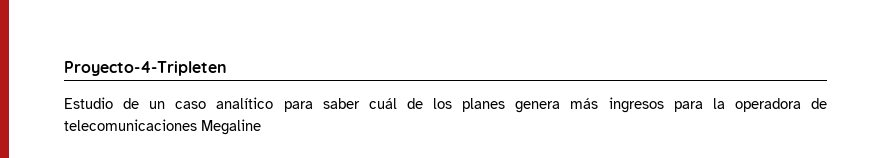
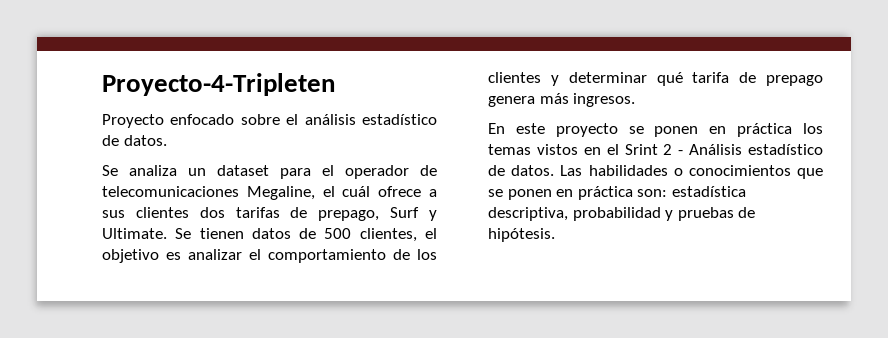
- Estudio de un caso analítico para saber cuál de los planes genera más ingresos para la operadora de telecomunicaciones Megaline
+ Proyecto enfocado sobre el análisis estadístico de datos.
+ Se analiza un dataset para el operador de telecomunicaciones Megaline, el cuál ofrece a sus clientes dos tarifas de prepago, Surf y Ultimate. Se tienen datos de 500 clientes, el objetivo es analizar el comportamiento de los clientes y determinar qué tarifa de prepago genera más ingresos.
+ En este proyecto se ponen en práctica los temas vistos en el Srint 2 - Análisis estadístico de datos. Las habilidades o conocimientos que se ponen en práctica son: estadística descriptiva, probabilidad y pruebas de hipótesis.

